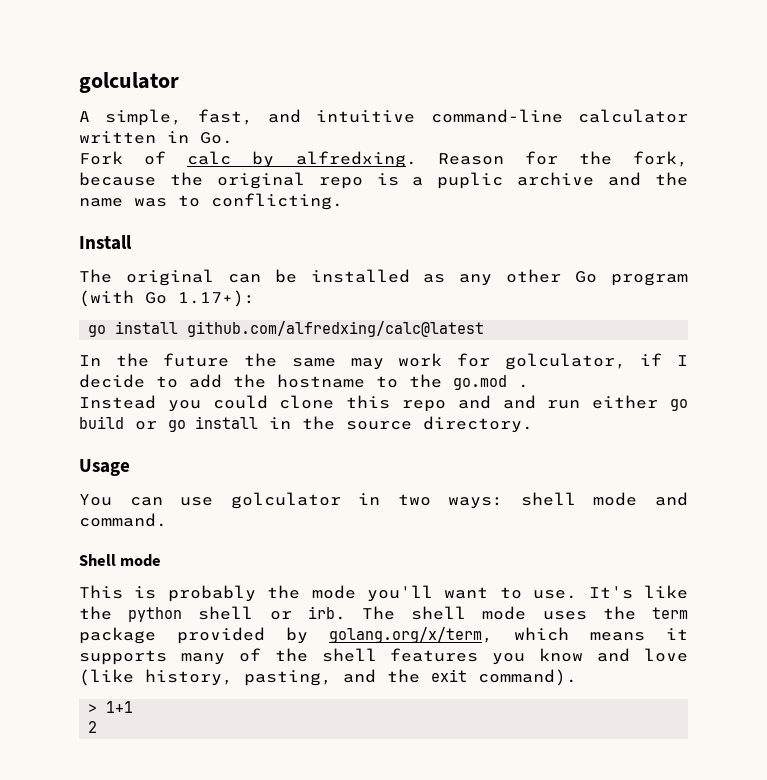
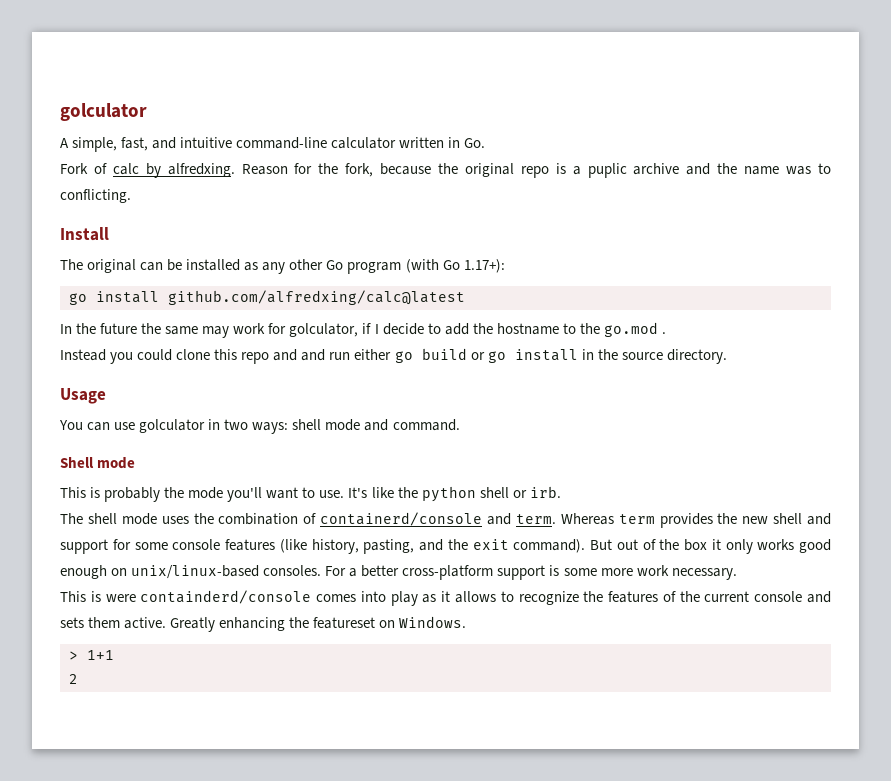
- It's like the python shell or irb. The shell mode uses the term package provided by golang.org/x/term, which means it supports many of the shell features you know and love (like history, pasting, and the exit command).
+ It's like the python shell or irb.
+ The shell mode uses the combination of containerd/console and term. Whereas term provides the new shell and support for some console features (like history, pasting, and the exit command). But out of the box it only works good enough on unix/linux-based consoles. For a better cross-platform support is some more work necessary.
+ This is were containderd/console comes into play as it allows to recognize the features of the current console and sets them active. Greatly enhancing the featureset on Windows.

